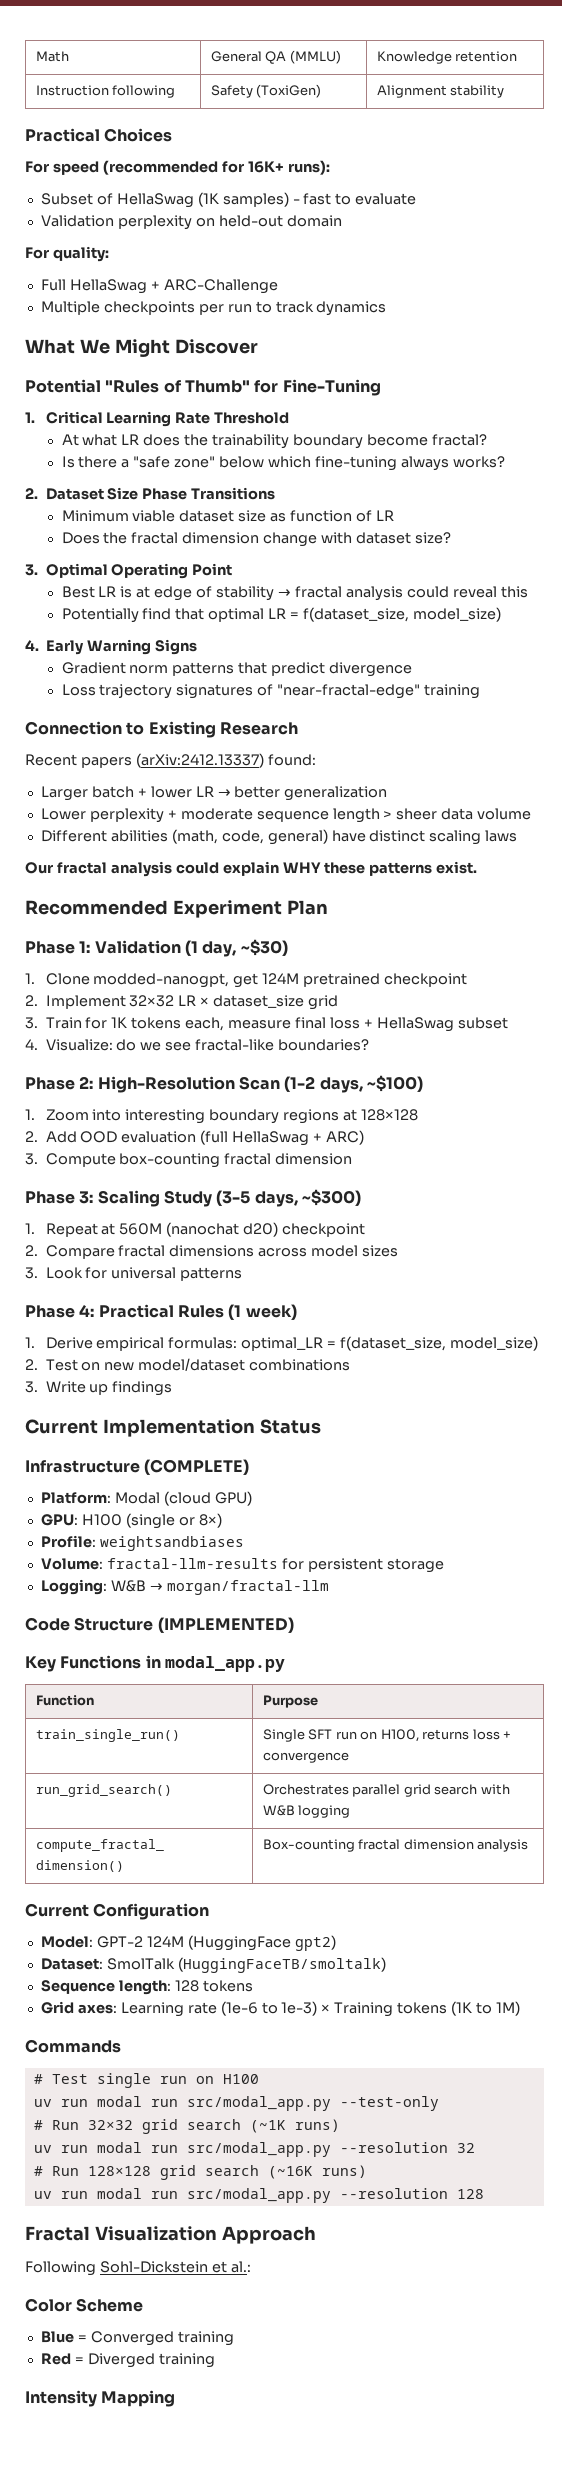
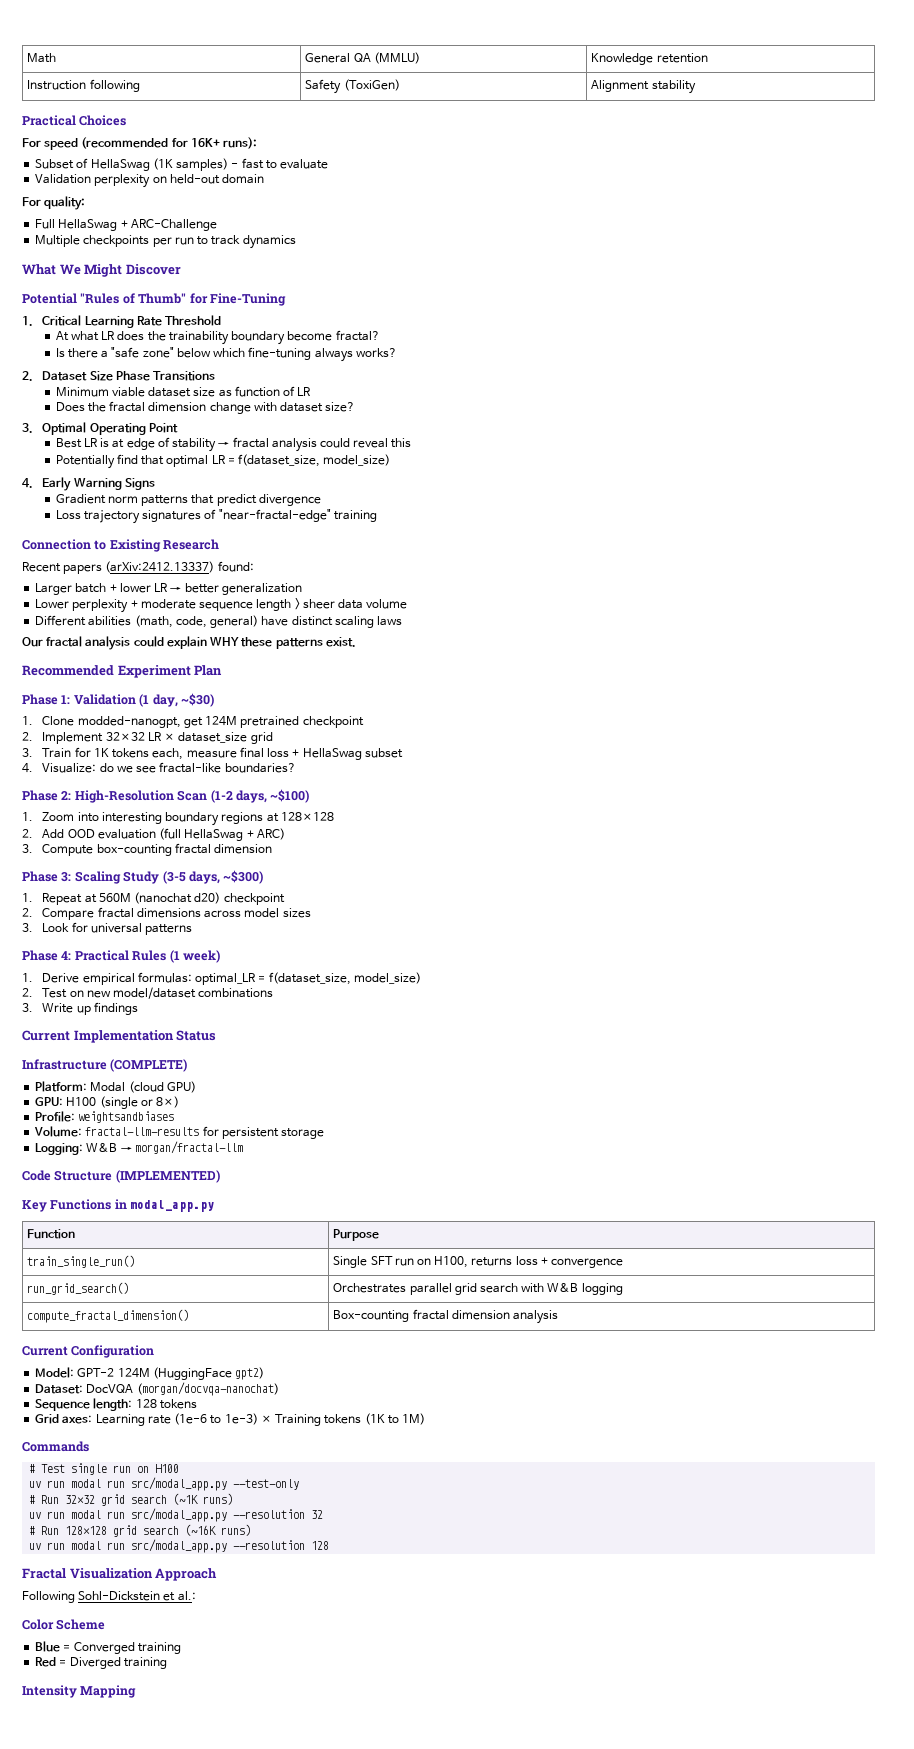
- Dataset: SmolTalk (HuggingFaceTB/smoltalk)
+ Dataset: DocVQA (morgan/docvqa-nanochat)

